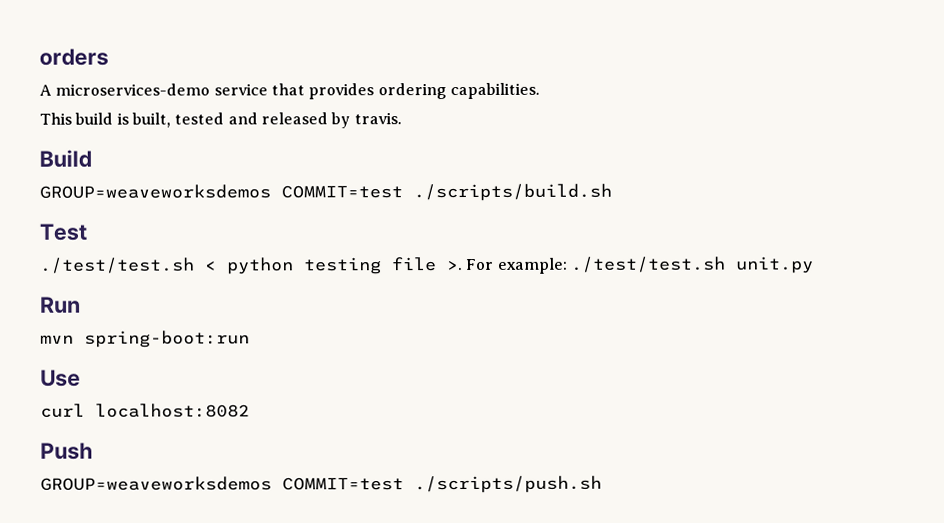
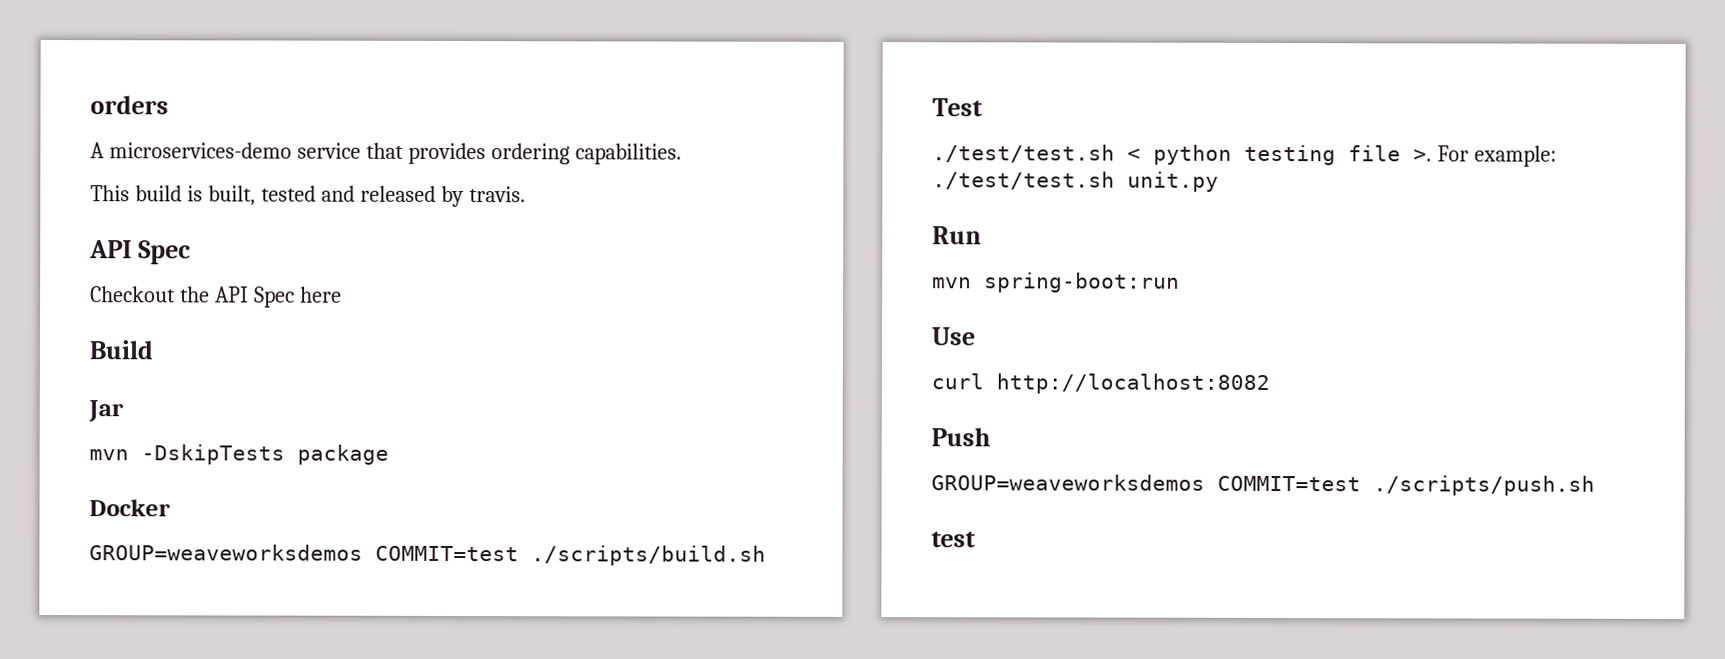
  This build is built, tested and released by travis.
+ API Spec
+ Checkout the API Spec here
  Build
+ Jar
+ mvn -DskipTests package
+ Docker
- curl localhost:8082
+ curl http://localhost:8082
+ test

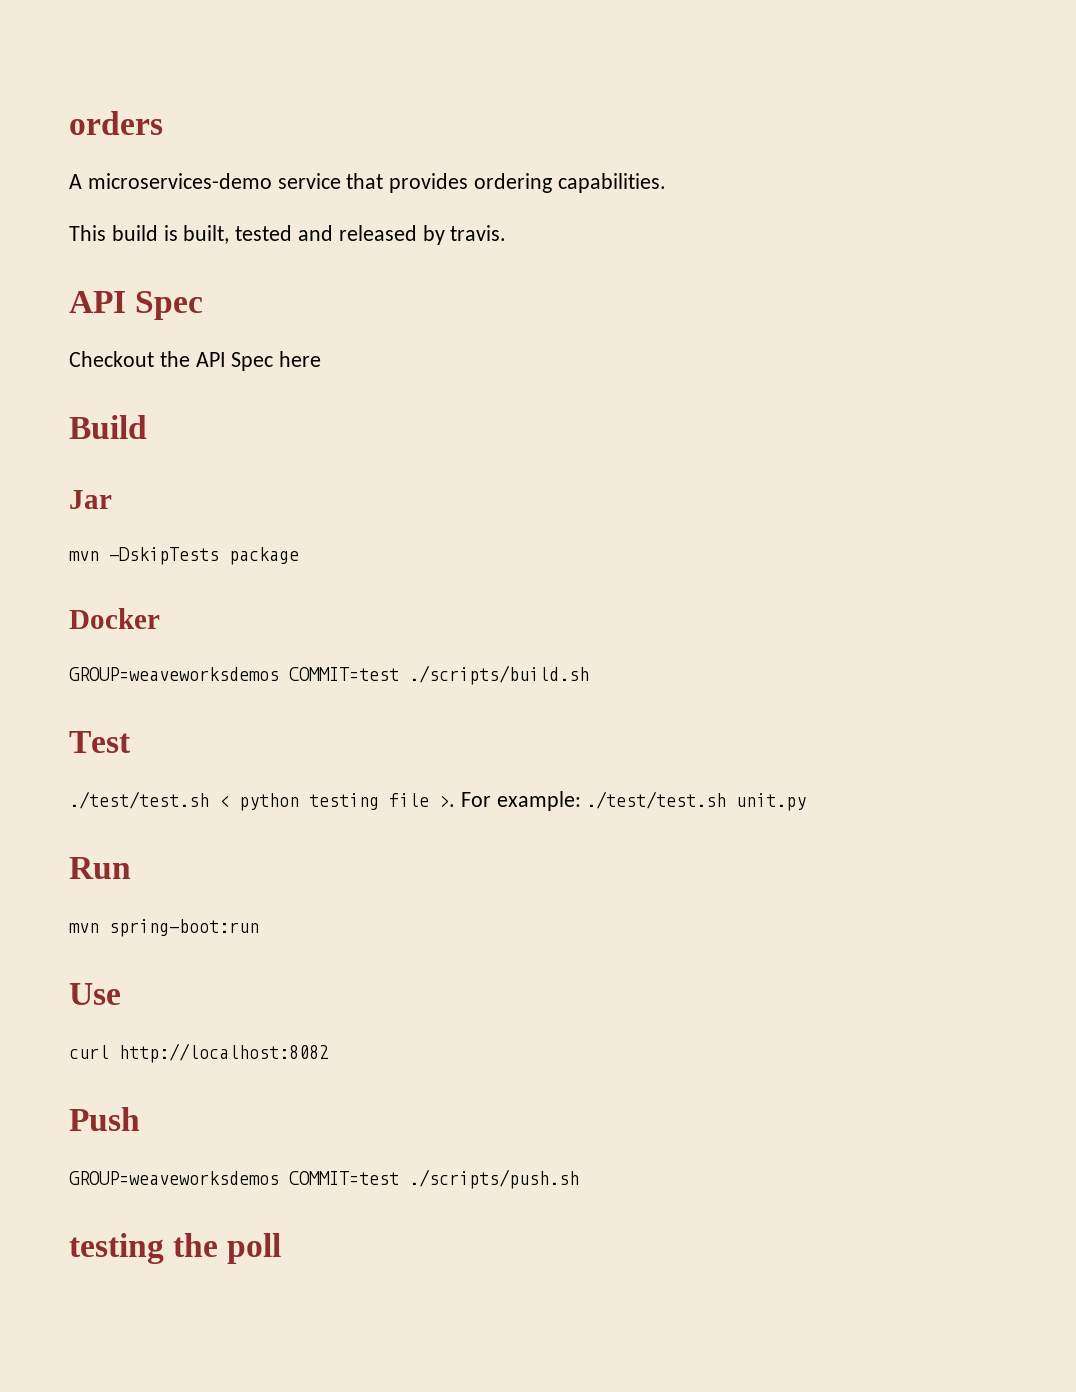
- test
+ testing the poll

